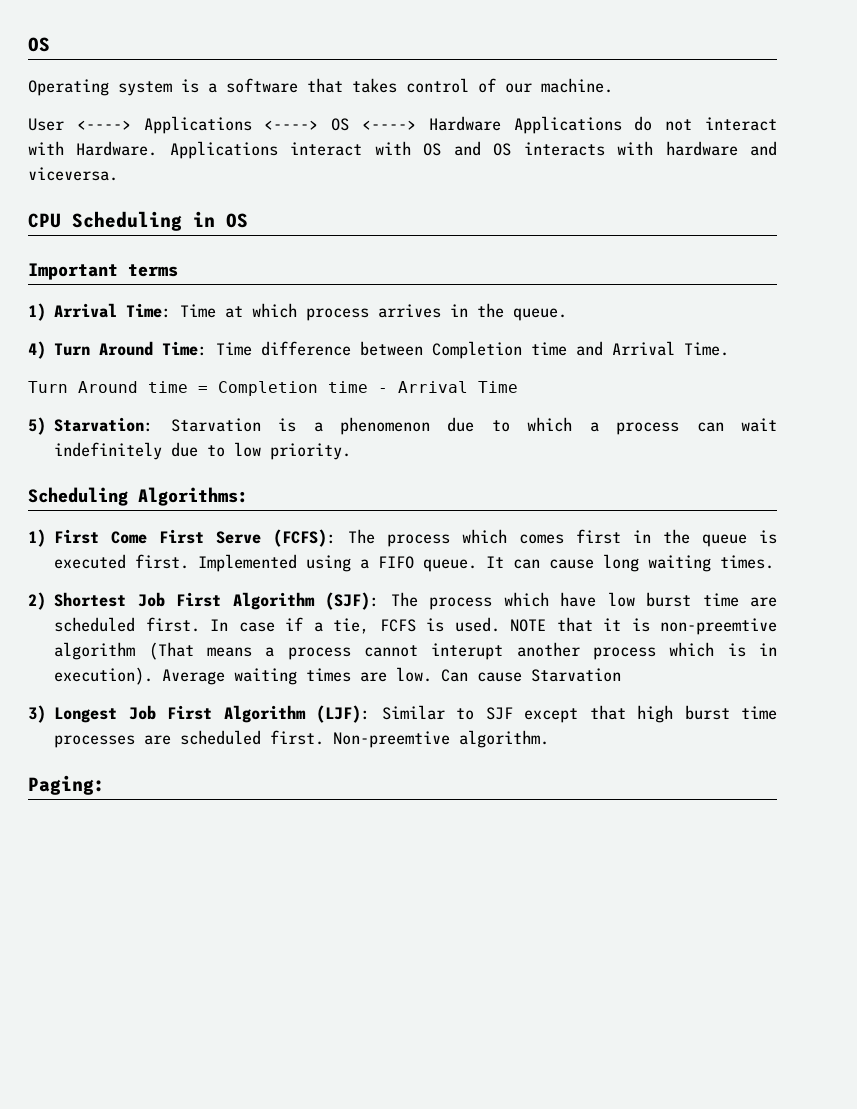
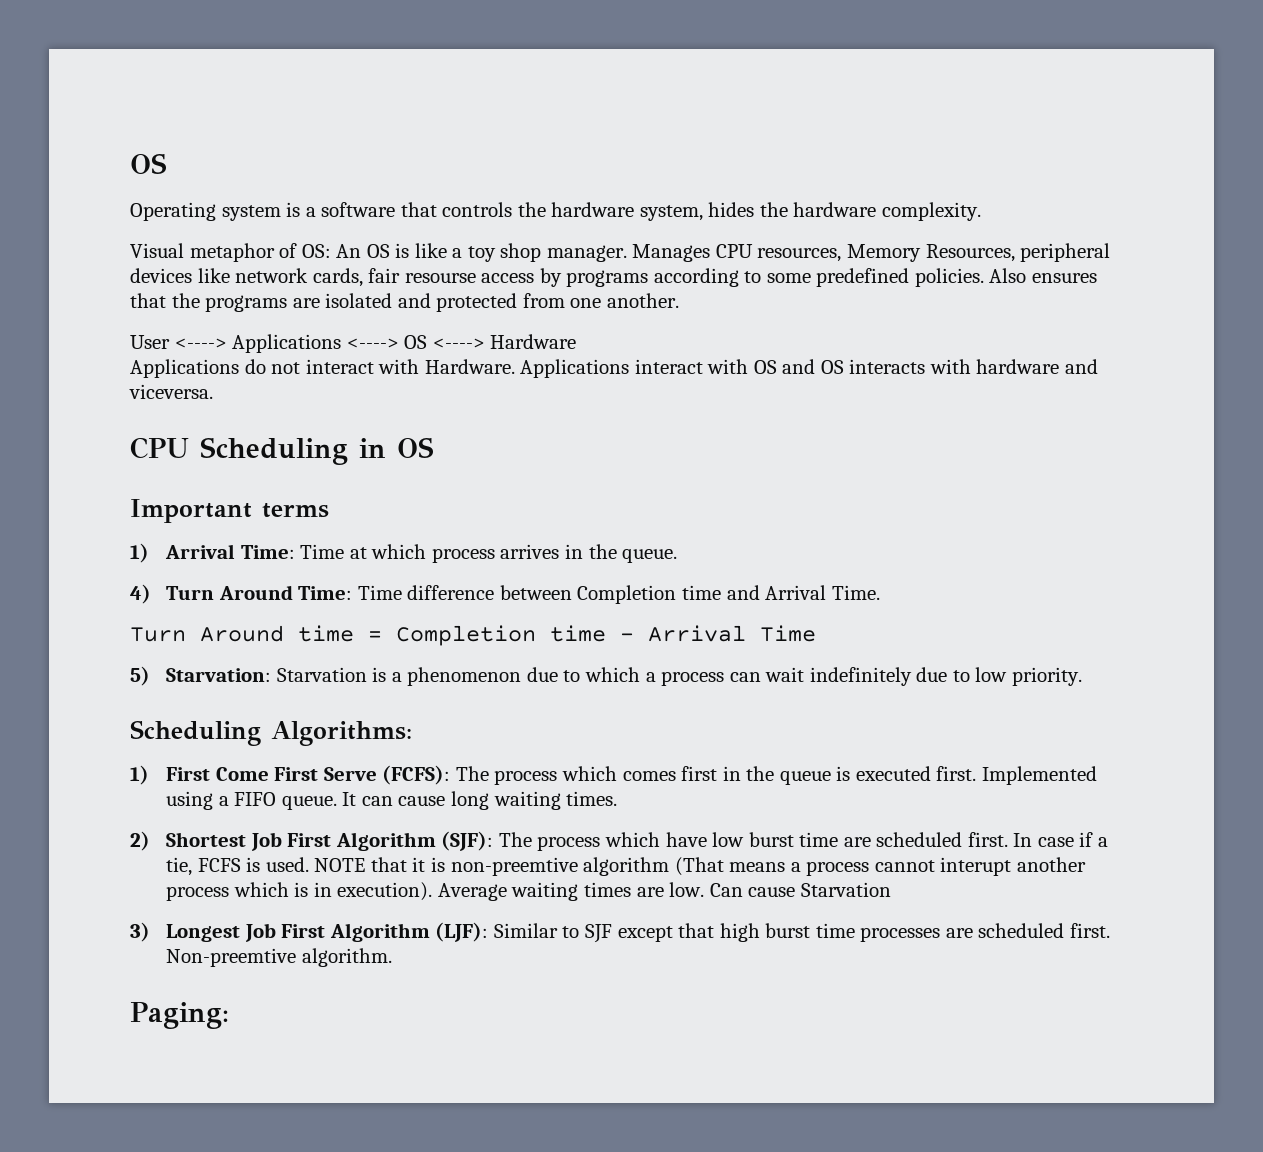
- Operating system is a software that takes control of our machine.
+ Operating system is a software that controls the hardware system, hides the hardware complexity.
+ Visual metaphor of OS: An OS is like a toy shop manager. Manages CPU resources, Memory Resources, peripheral devices like network cards, fair resourse access by programs according to some predefined policies. Also ensures that the programs are isolated and protected from one another.
- User <----> Applications <----> OS <----> Hardware Applications do not interact with Hardware.
+ User <----> Applications <----> OS <----> Hardware
+ Applications do not interact with Hardware.

